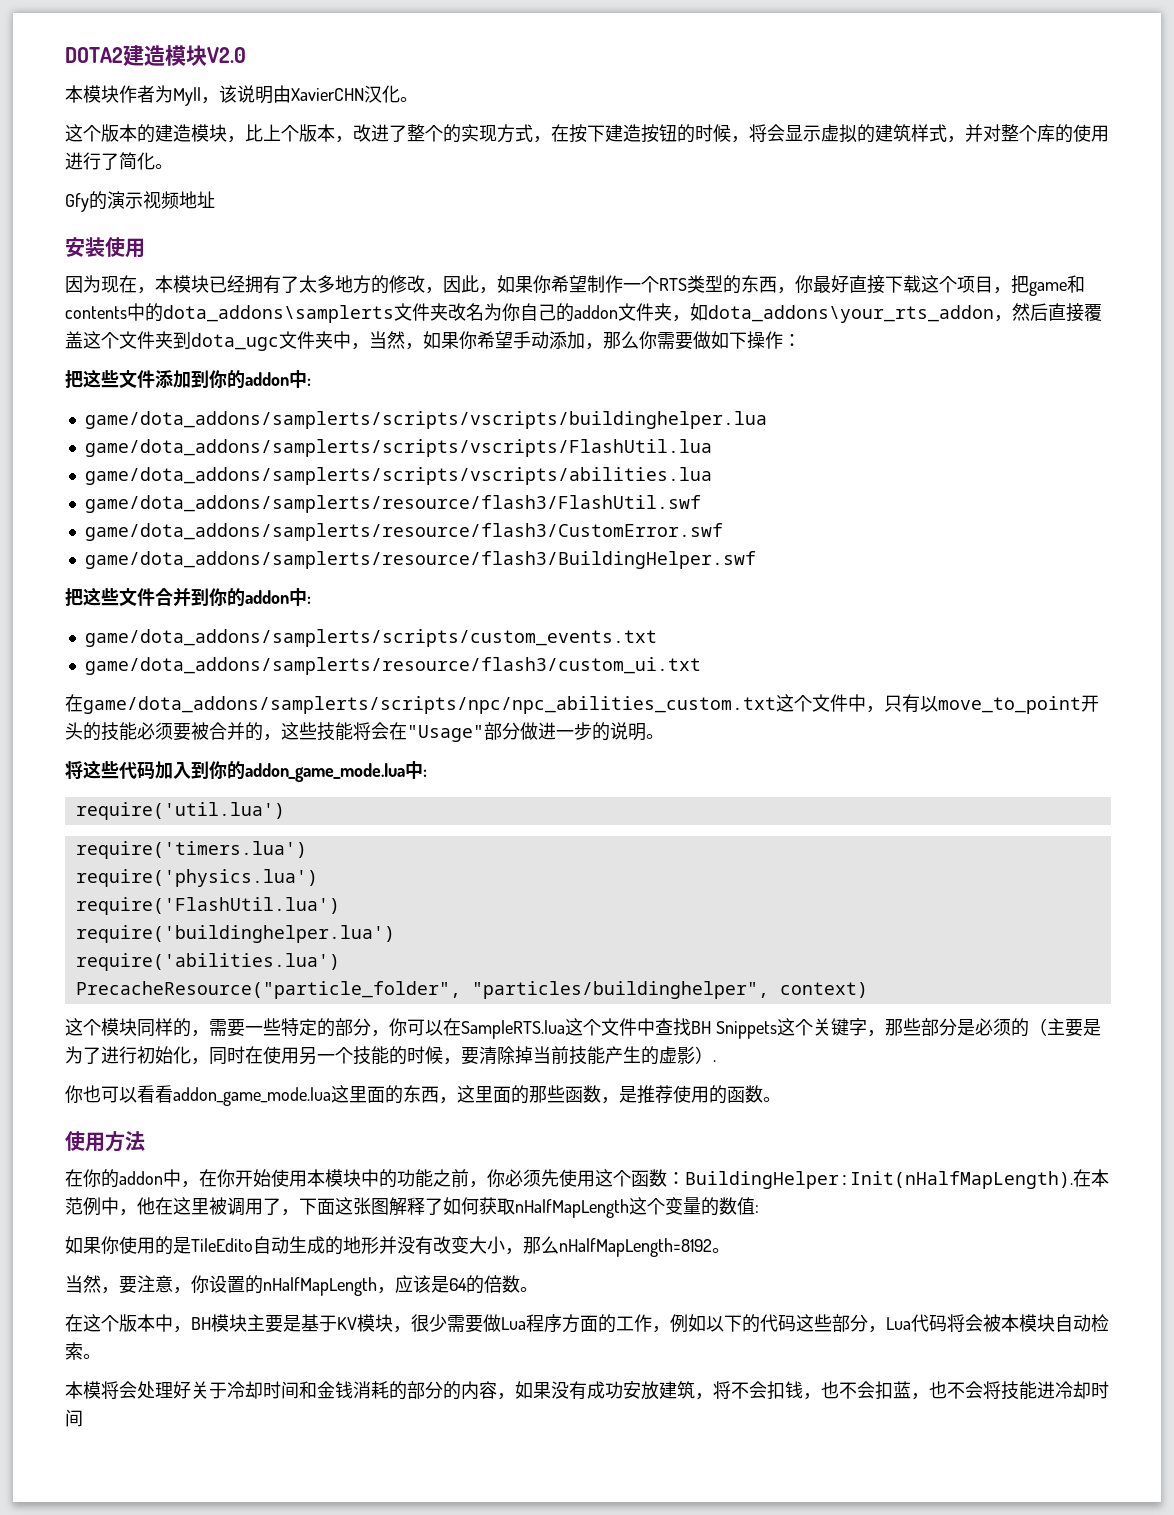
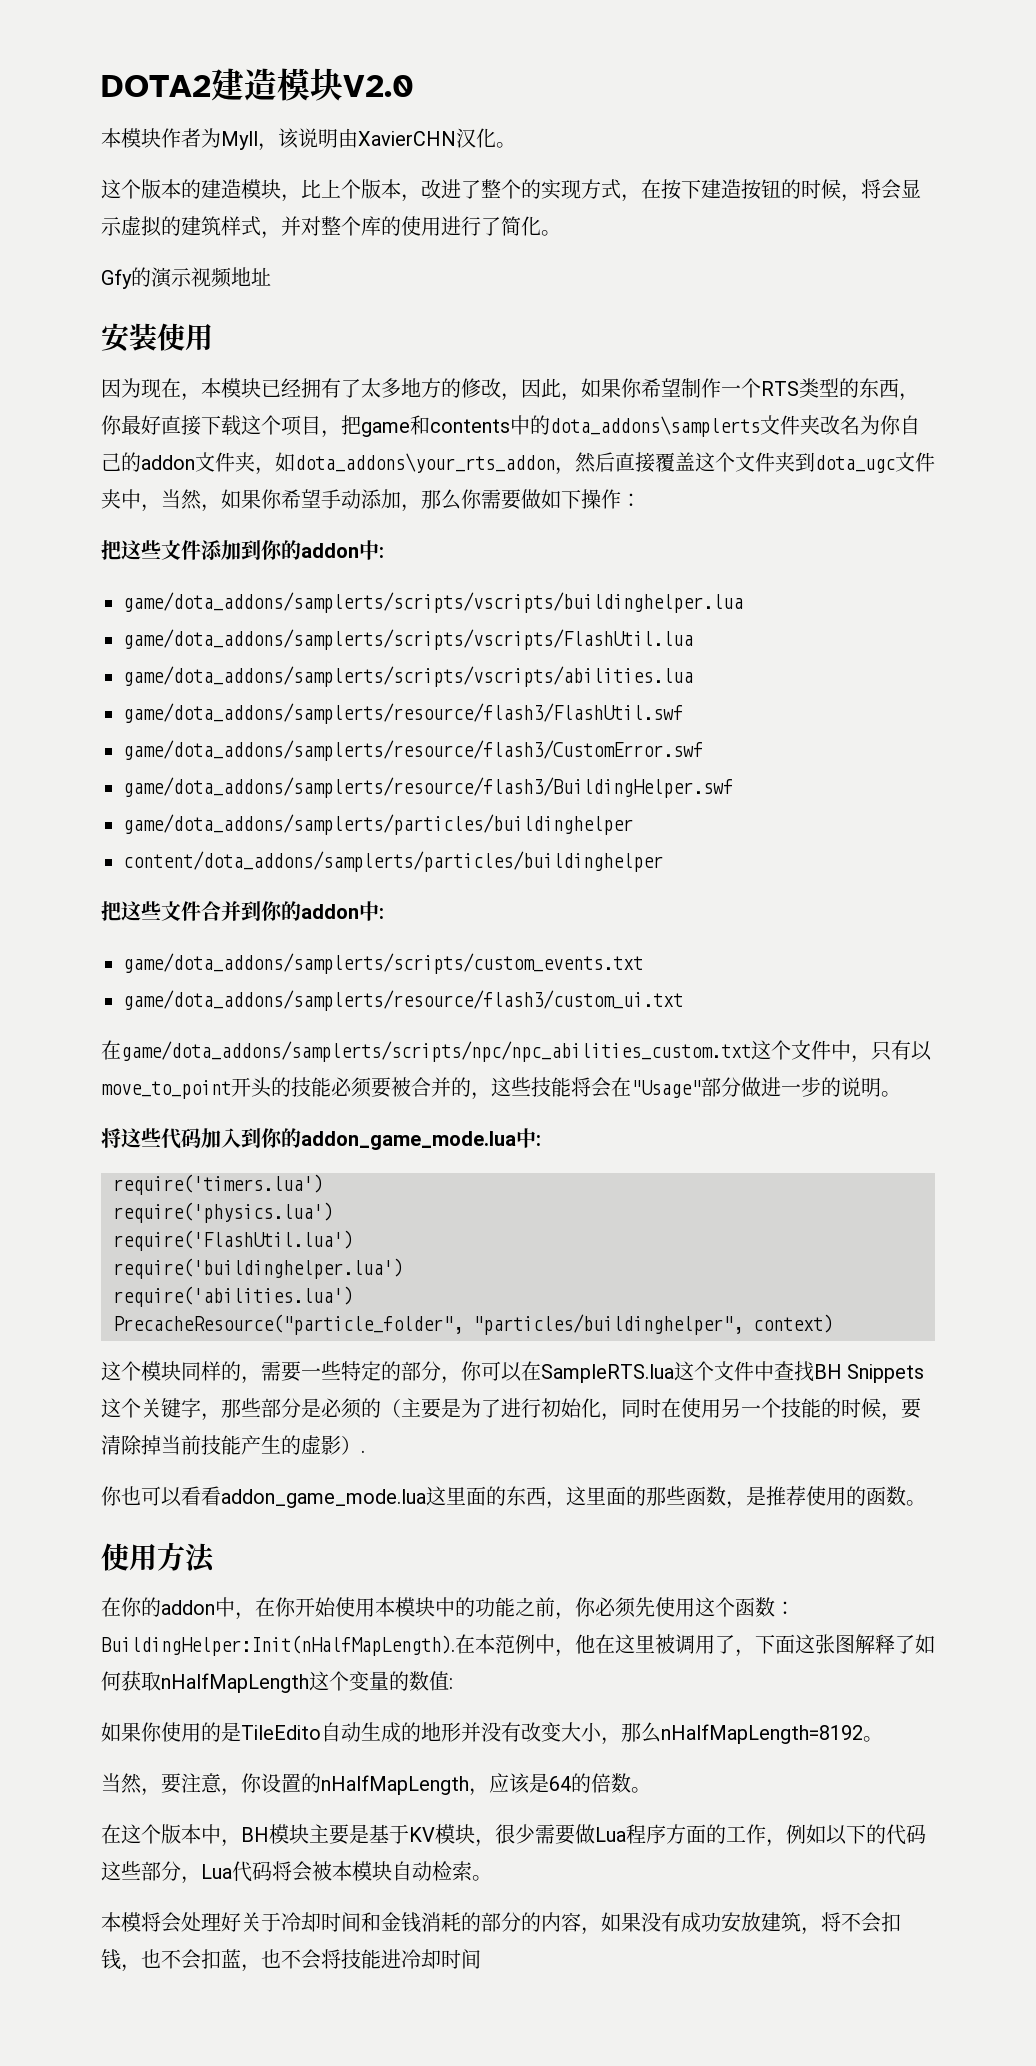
+ game/dota_addons/samplerts/particles/buildinghelper
+ content/dota_addons/samplerts/particles/buildinghelper
- require('util.lua')

